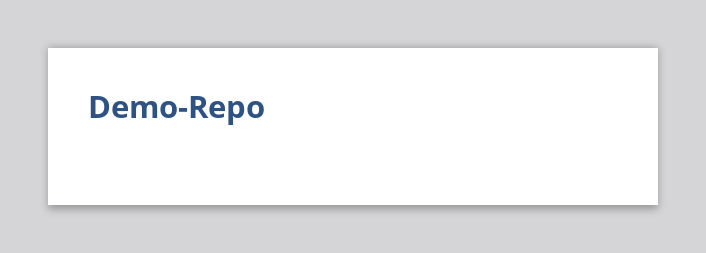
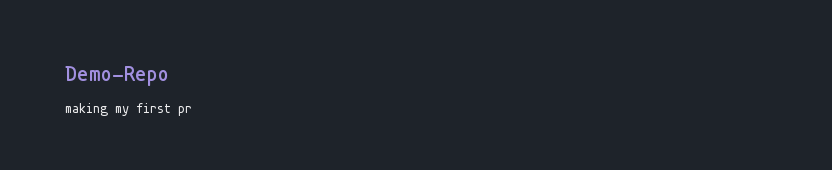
+ making my first pr

